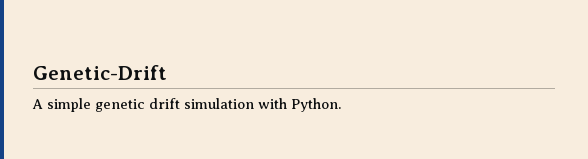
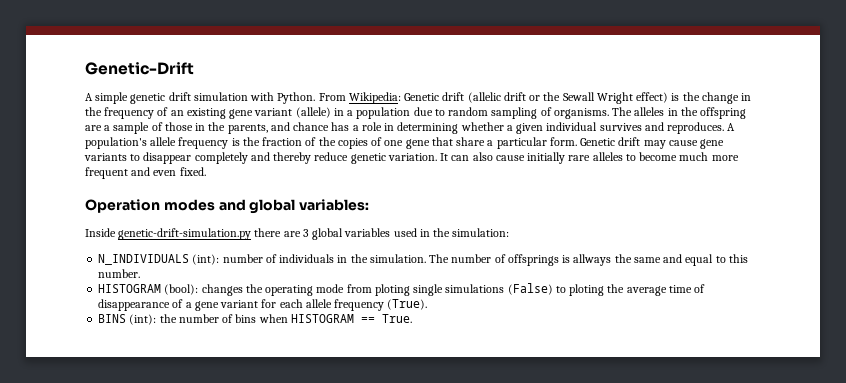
+ From Wikipedia: Genetic drift (allelic drift or the Sewall Wright effect) is the change in the frequency of an existing gene variant (allele) in a population due to random sampling of organisms. The alleles in the offspring are a sample of those in the parents, and chance has a role in determining whether a given individual survives and reproduces. A population's allele frequency is the fraction of the copies of one gene that share a particular form. Genetic drift may cause gene variants to disappear completely and thereby reduce genetic variation. It can also cause initially rare alleles to become much more frequent and even fixed.
+ Operation modes and global variables:
+ Inside genetic-drift-simulation.py there are 3 global variables used in the simulation:
+ N_INDIVIDUALS (int): number of individuals in the simulation. The number of offsprings is allways the same and equal to this number.
+ HISTOGRAM (bool): changes the operating mode from ploting single simulations (False) to ploting the average time of disappearance of a gene variant for each allele frequency (True).
+ BINS (int): the number of bins when HISTOGRAM == True.

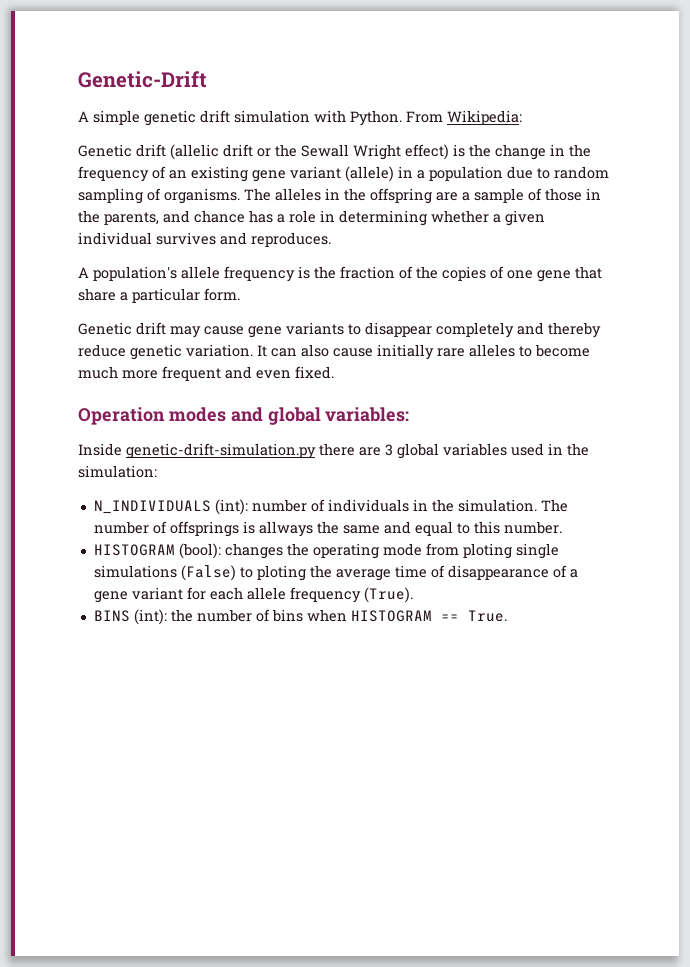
- From Wikipedia: Genetic drift (allelic drift or the Sewall Wright effect) is the change in the frequency of an existing gene variant (allele) in a population due to random sampling of organisms.
+ From Wikipedia:
+ Genetic drift (allelic drift or the Sewall Wright effect) is the change in the frequency of an existing gene variant (allele) in a population due to random sampling of organisms.
- The alleles in the offspring are a sample of those in the parents, and chance has a role in determining whether a given individual survives and reproduces. A population's allele frequency is the fraction of the copies of one gene that share a particular form. Genetic drift may cause gene variants to disappear completely and thereby reduce genetic variation.
+ The alleles in the offspring are a sample of those in the parents, and chance has a role in determining whether a given individual survives and reproduces.
+ A population's allele frequency is the fraction of the copies of one gene that share a particular form.
+ Genetic drift may cause gene variants to disappear completely and thereby reduce genetic variation.

